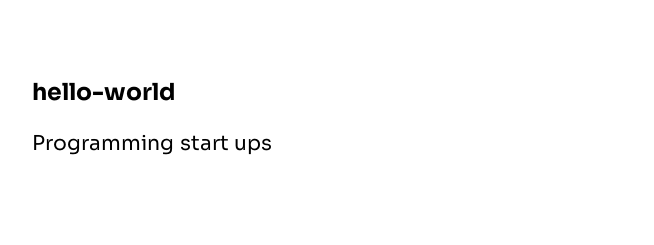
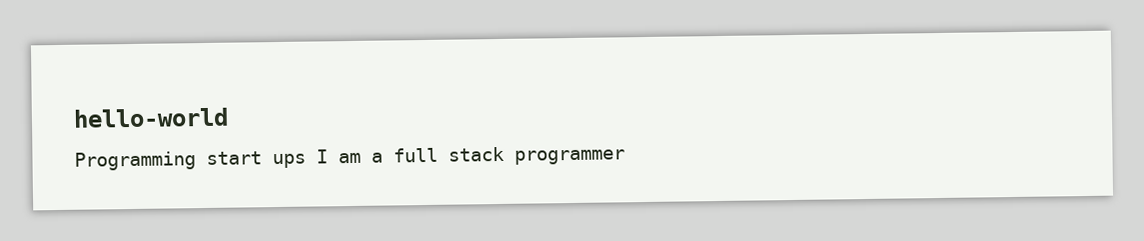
- Programming start ups
+ Programming start ups I am a full stack programmer

